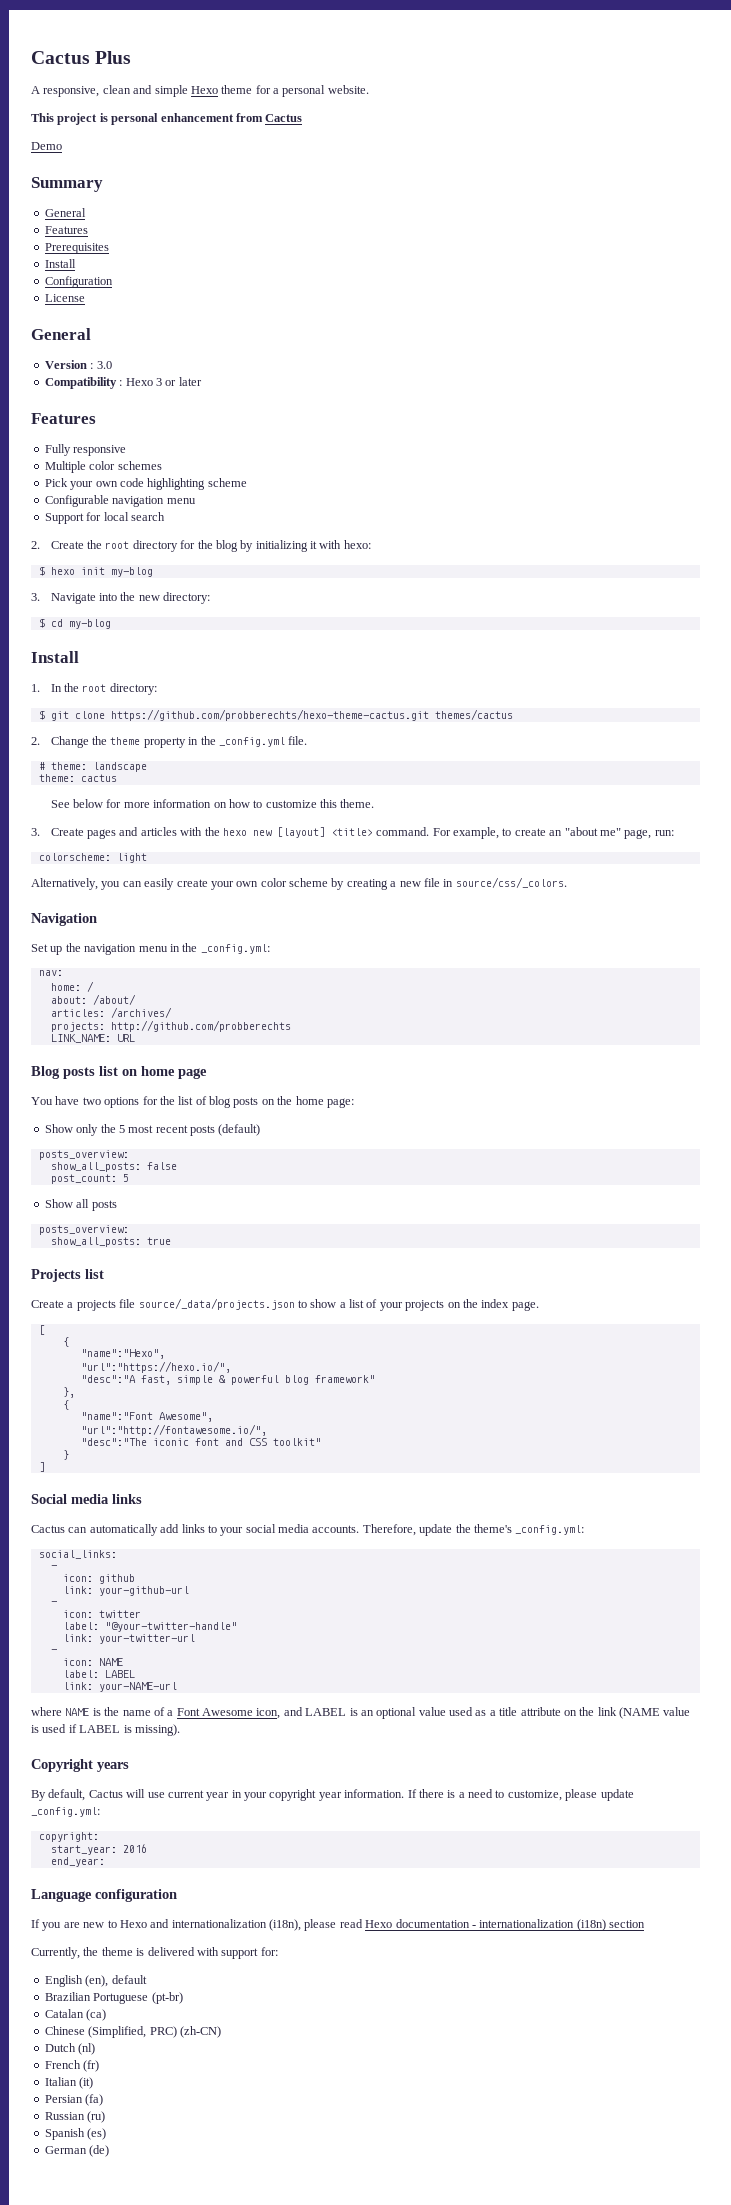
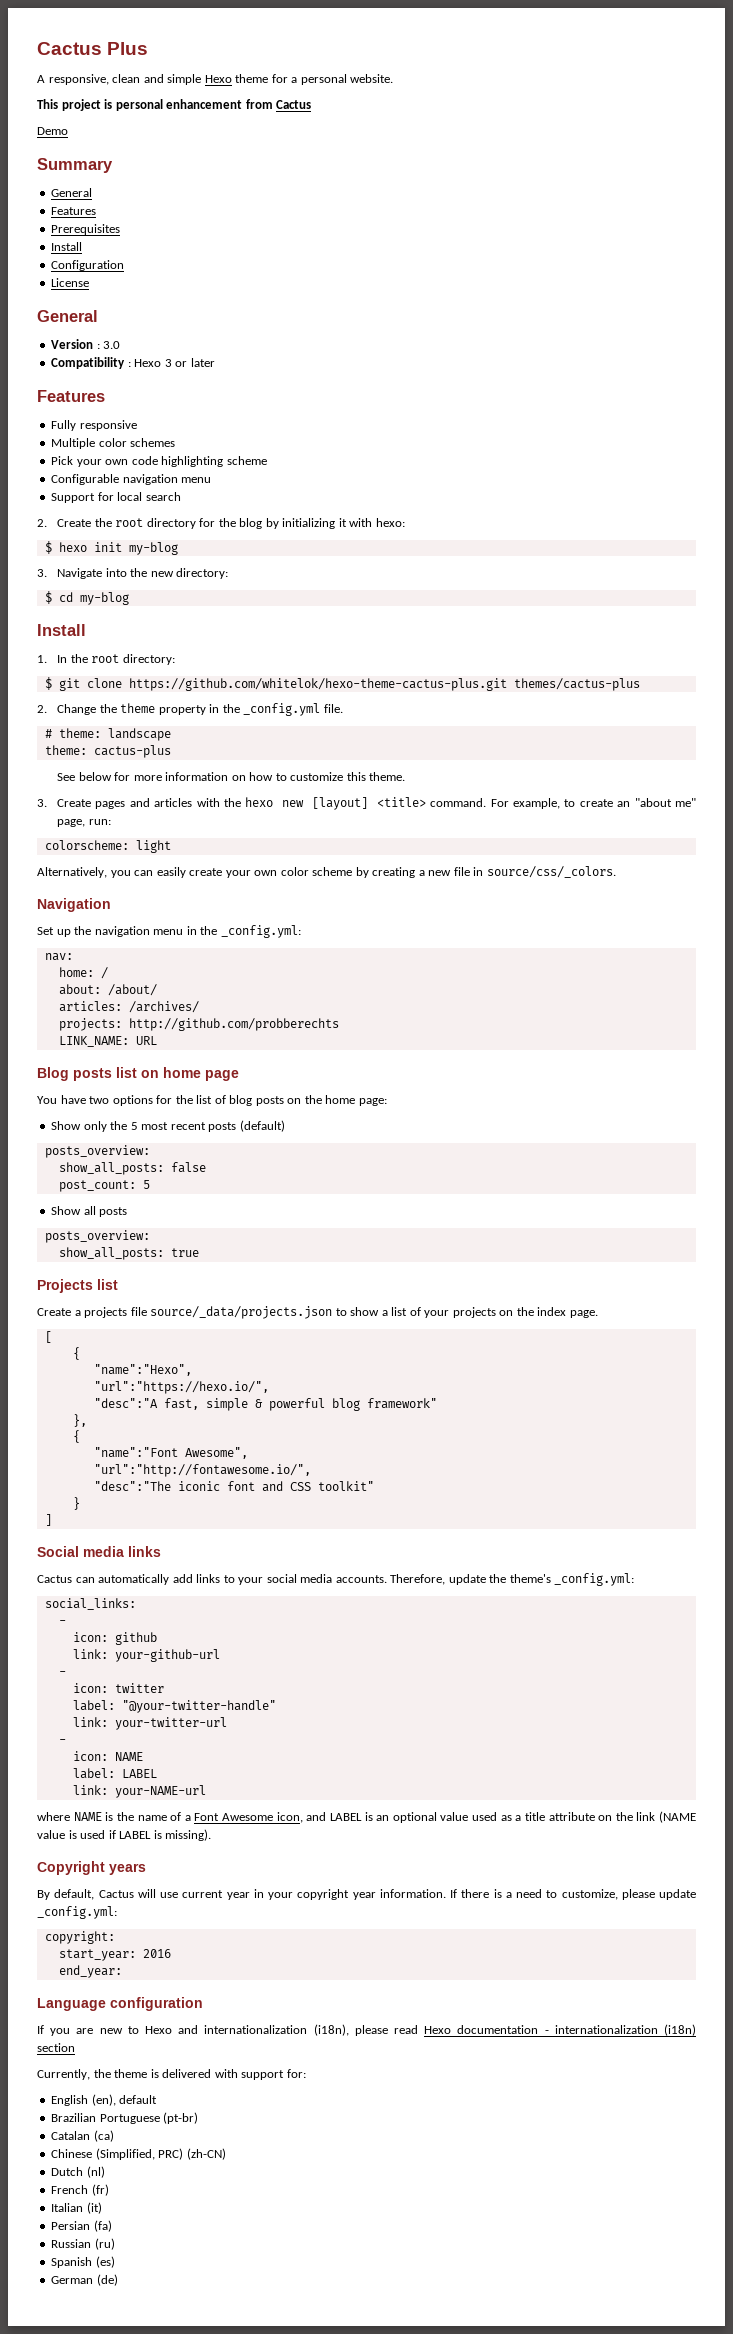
- $ git clone https://github.com/probberechts/hexo-theme-cactus.git themes/cactus
+ $ git clone https://github.com/whitelok/hexo-theme-cactus-plus.git themes/cactus-plus
- theme: cactus
+ theme: cactus-plus

